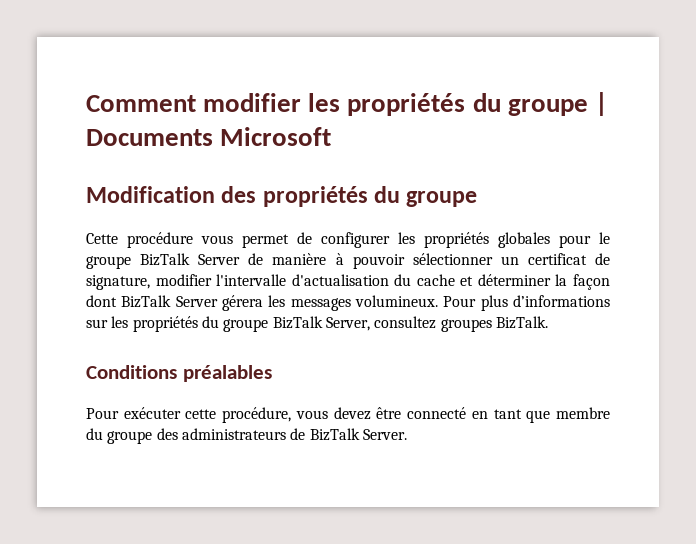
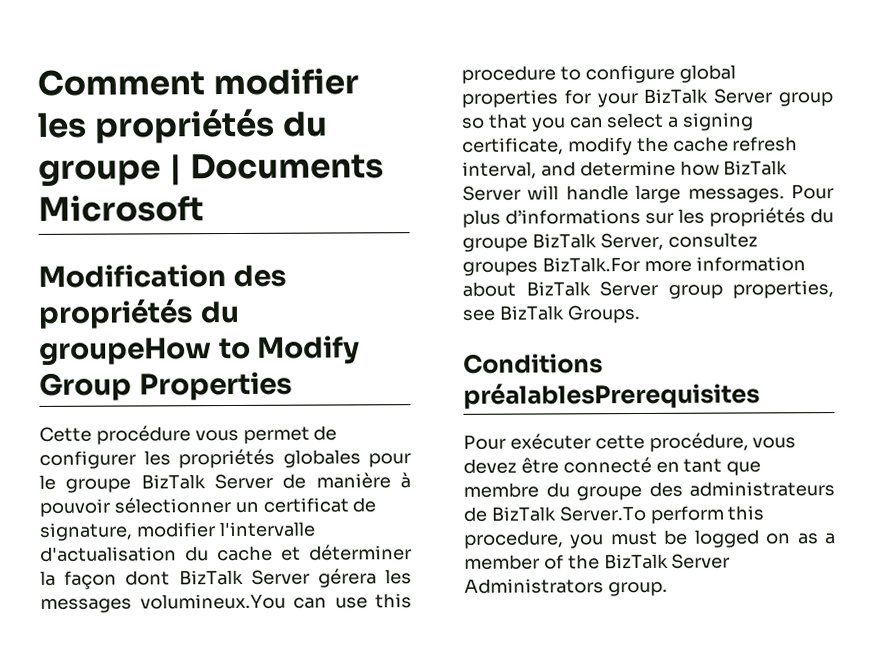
- Modification des propriétés du groupe
+ Modification des propriétés du groupeHow to Modify Group Properties
- Cette procédure vous permet de configurer les propriétés globales pour le groupe BizTalk Server de manière à pouvoir sélectionner un certificat de signature, modifier l'intervalle d'actualisation du cache et déterminer la façon dont BizTalk Server gérera les messages volumineux.
+ Cette procédure vous permet de configurer les propriétés globales pour le groupe BizTalk Server de manière à pouvoir sélectionner un certificat de signature, modifier l'intervalle d'actualisation du cache et déterminer la façon dont BizTalk Server gérera les messages volumineux.You can use this procedure to configure global properties for your BizTalk Server group so that you can select a signing certificate, modify the cache refresh interval, and determine how BizTalk Server will handle large messages.
- Pour plus d’informations sur les propriétés du groupe BizTalk Server, consultez groupes BizTalk.
+ Pour plus d’informations sur les propriétés du groupe BizTalk Server, consultez groupes BizTalk.For more information about BizTalk Server group properties, see BizTalk Groups.
- Conditions préalables
+ Conditions préalablesPrerequisites
- Pour exécuter cette procédure, vous devez être connecté en tant que membre du groupe des administrateurs de BizTalk Server.
+ Pour exécuter cette procédure, vous devez être connecté en tant que membre du groupe des administrateurs de BizTalk Server.To perform this procedure, you must be logged on as a member of the BizTalk Server Administrators group.

